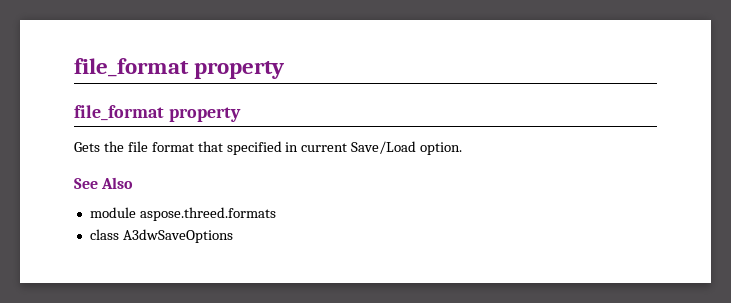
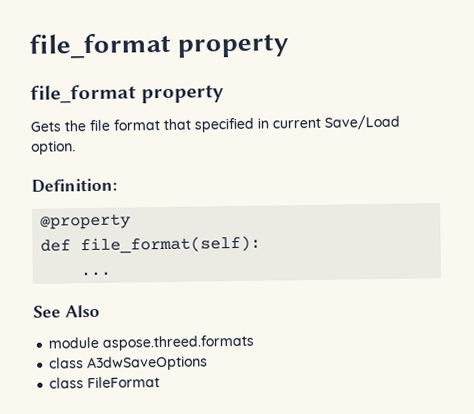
+ Definition:
+ @property
+ def file_format(self):
+ ...
+ class FileFormat

